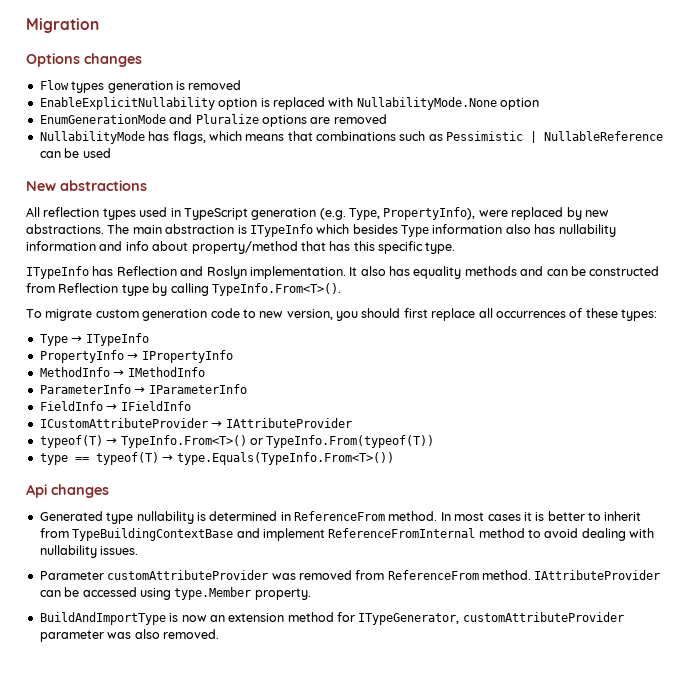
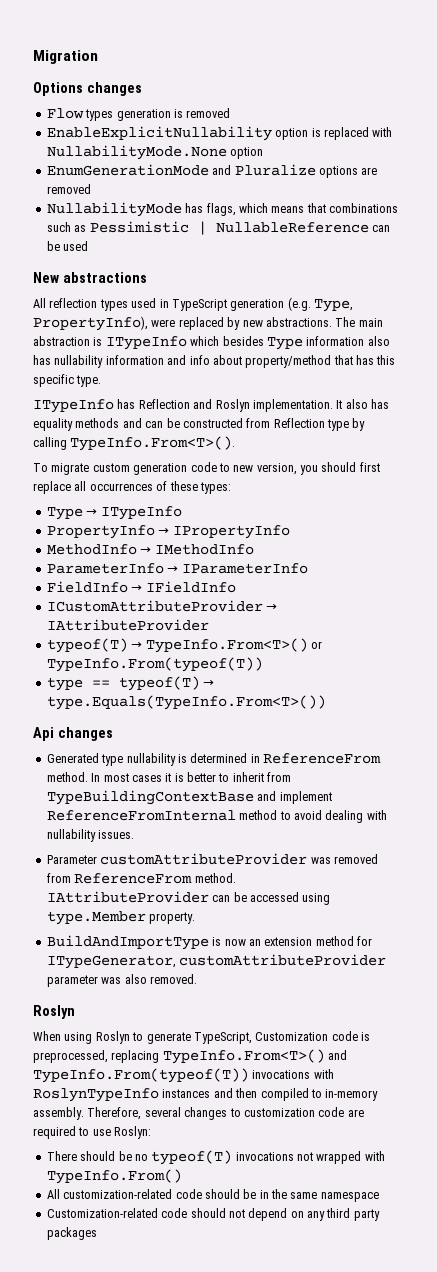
  BuildAndImportType is now an extension method for ITypeGenerator, customAttributeProvider parameter was also removed.
+ Roslyn
+ When using Roslyn to generate TypeScript, Customization code is preprocessed, replacing TypeInfo.From<T>() and TypeInfo.From(typeof(T)) invocations with RoslynTypeInfo instances and then compiled to in-memory assembly. Therefore, several changes to customization code are required to use Roslyn:
+ There should be no typeof(T) invocations not wrapped with TypeInfo.From()
+ All customization-related code should be in the same namespace
+ Customization-related code should not depend on any third party packages

